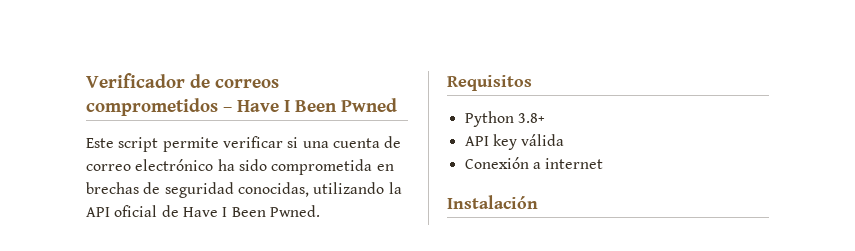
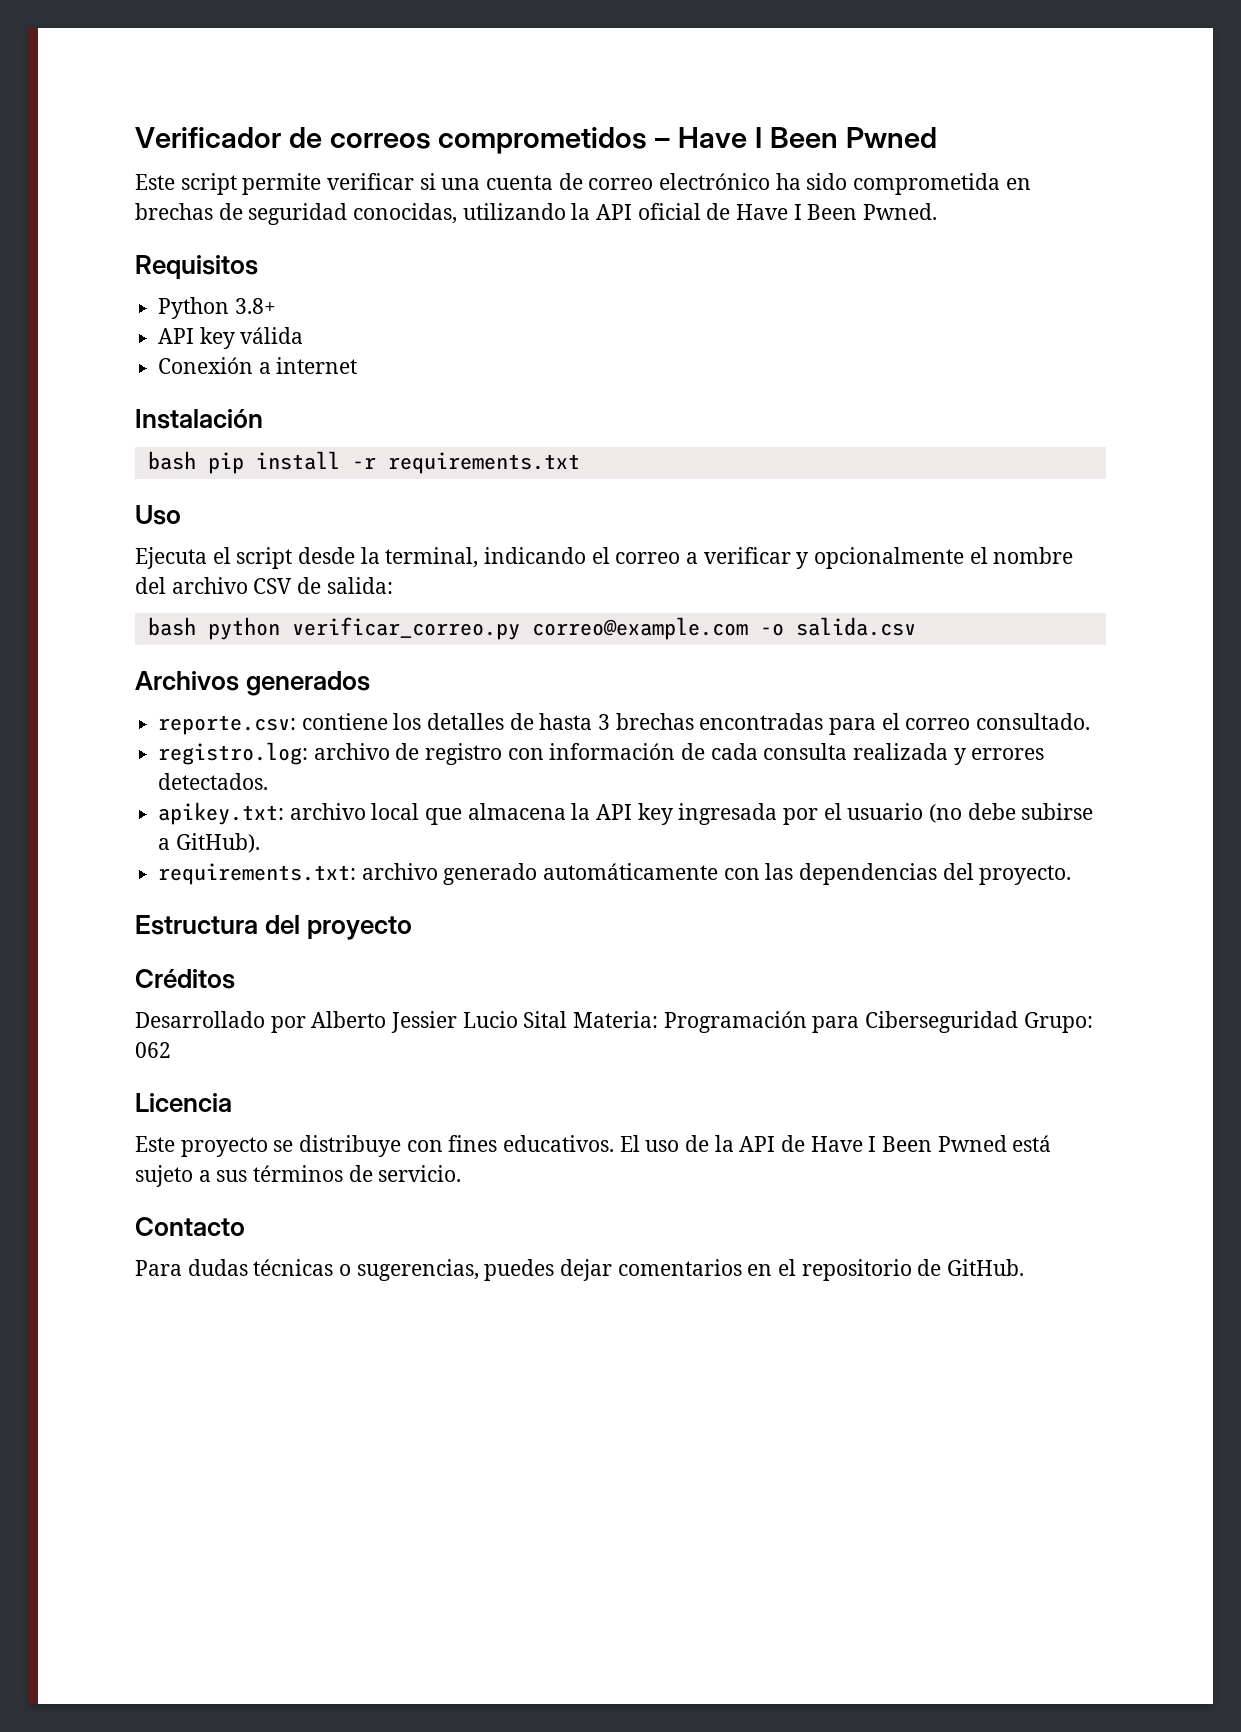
+ bash pip install -r requirements.txt
+ Uso
+ Ejecuta el script desde la terminal, indicando el correo a verificar y opcionalmente el nombre del archivo CSV de salida:
+ bash python verificar_correo.py correo@example.com -o salida.csv
+ Archivos generados
+ reporte.csv: contiene los detalles de hasta 3 brechas encontradas para el correo consultado.
+ registro.log: archivo de registro con información de cada consulta realizada y errores detectados.
+ apikey.txt: archivo local que almacena la API key ingresada por el usuario (no debe subirse a GitHub).
+ requirements.txt: archivo generado automáticamente con las dependencias del proyecto.
+ Estructura del proyecto
+ Créditos
+ Desarrollado por Alberto Jessier Lucio Sital Materia: Programación para Ciberseguridad Grupo: 062
+ Licencia
+ Este proyecto se distribuye con fines educativos. El uso de la API de Have I Been Pwned está sujeto a sus términos de servicio.
+ Contacto
+ Para dudas técnicas o sugerencias, puedes dejar comentarios en el repositorio de GitHub.

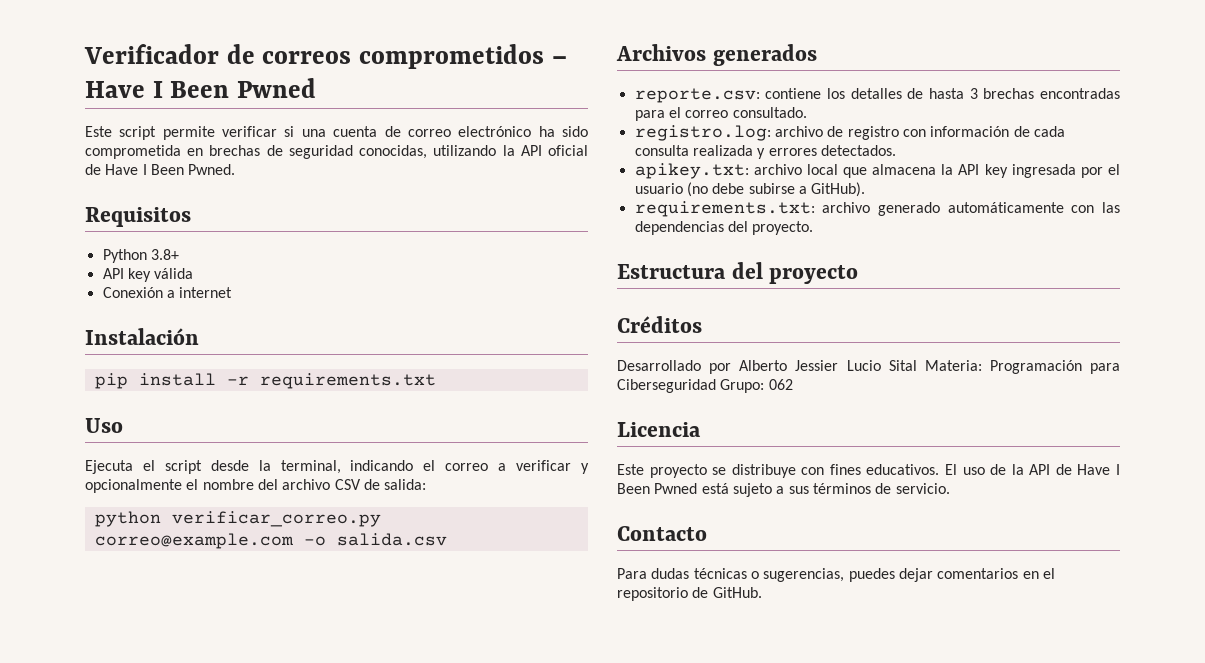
- bash pip install -r requirements.txt
+ pip install -r requirements.txt
- bash python verificar_correo.py correo@example.com -o salida.csv
+ python verificar_correo.py correo@example.com -o salida.csv

